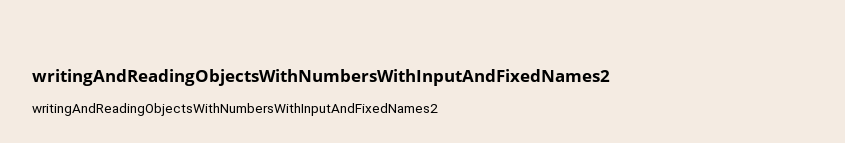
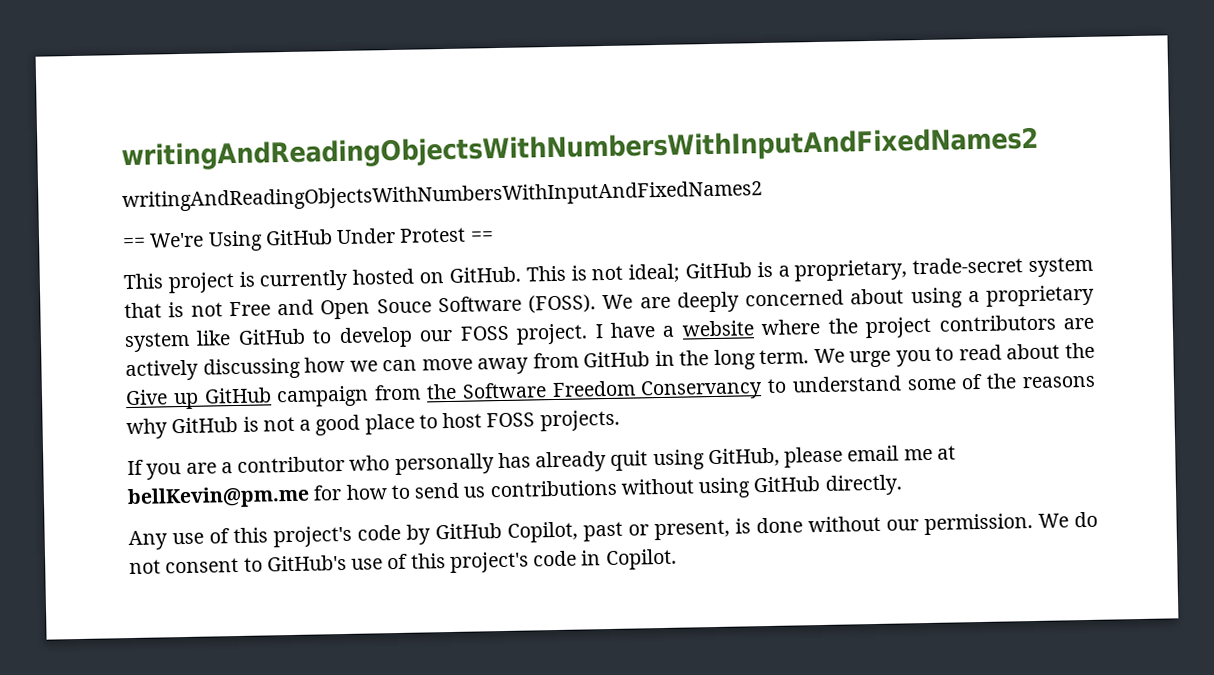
+ == We're Using GitHub Under Protest ==
+ This project is currently hosted on GitHub. This is not ideal; GitHub is a proprietary, trade-secret system that is not Free and Open Souce Software (FOSS). We are deeply concerned about using a proprietary system like GitHub to develop our FOSS project. I have a website where the project contributors are actively discussing how we can move away from GitHub in the long term. We urge you to read about the Give up GitHub campaign from the Software Freedom Conservancy to understand some of the reasons why GitHub is not a good place to host FOSS projects.
+ If you are a contributor who personally has already quit using GitHub, please email me at bellKevin@pm.me for how to send us contributions without using GitHub directly.
+ Any use of this project's code by GitHub Copilot, past or present, is done without our permission. We do not consent to GitHub's use of this project's code in Copilot.

